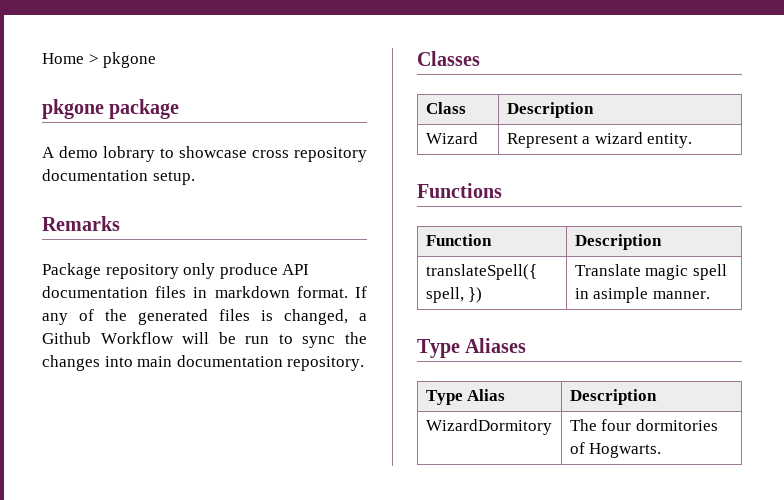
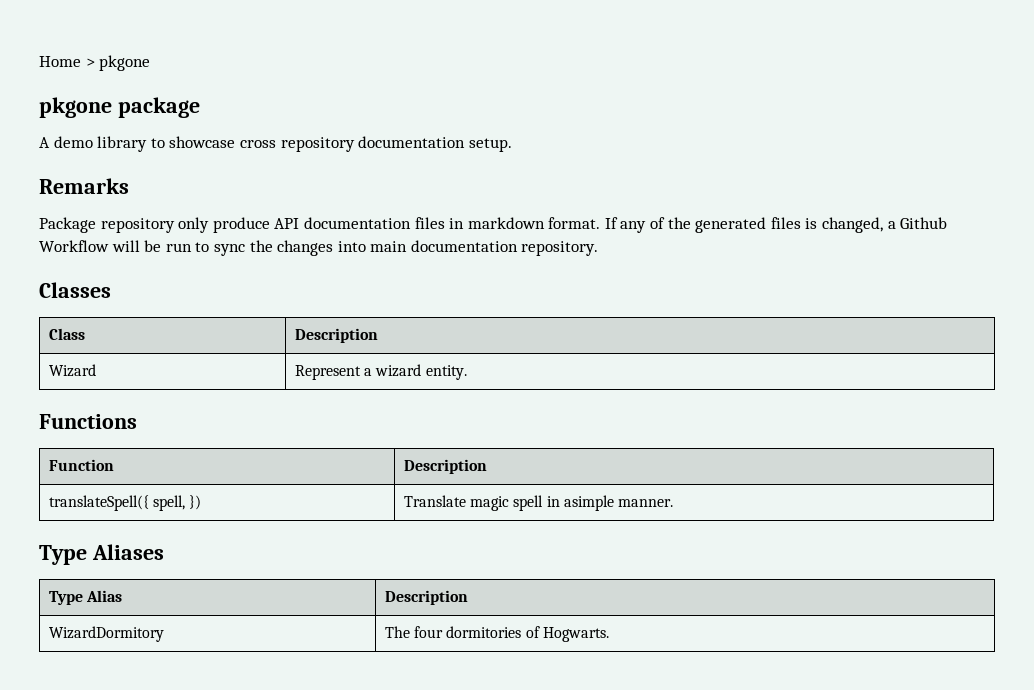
- A demo lobrary to showcase cross repository documentation setup.
+ A demo library to showcase cross repository documentation setup.

